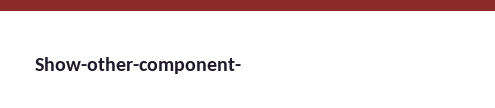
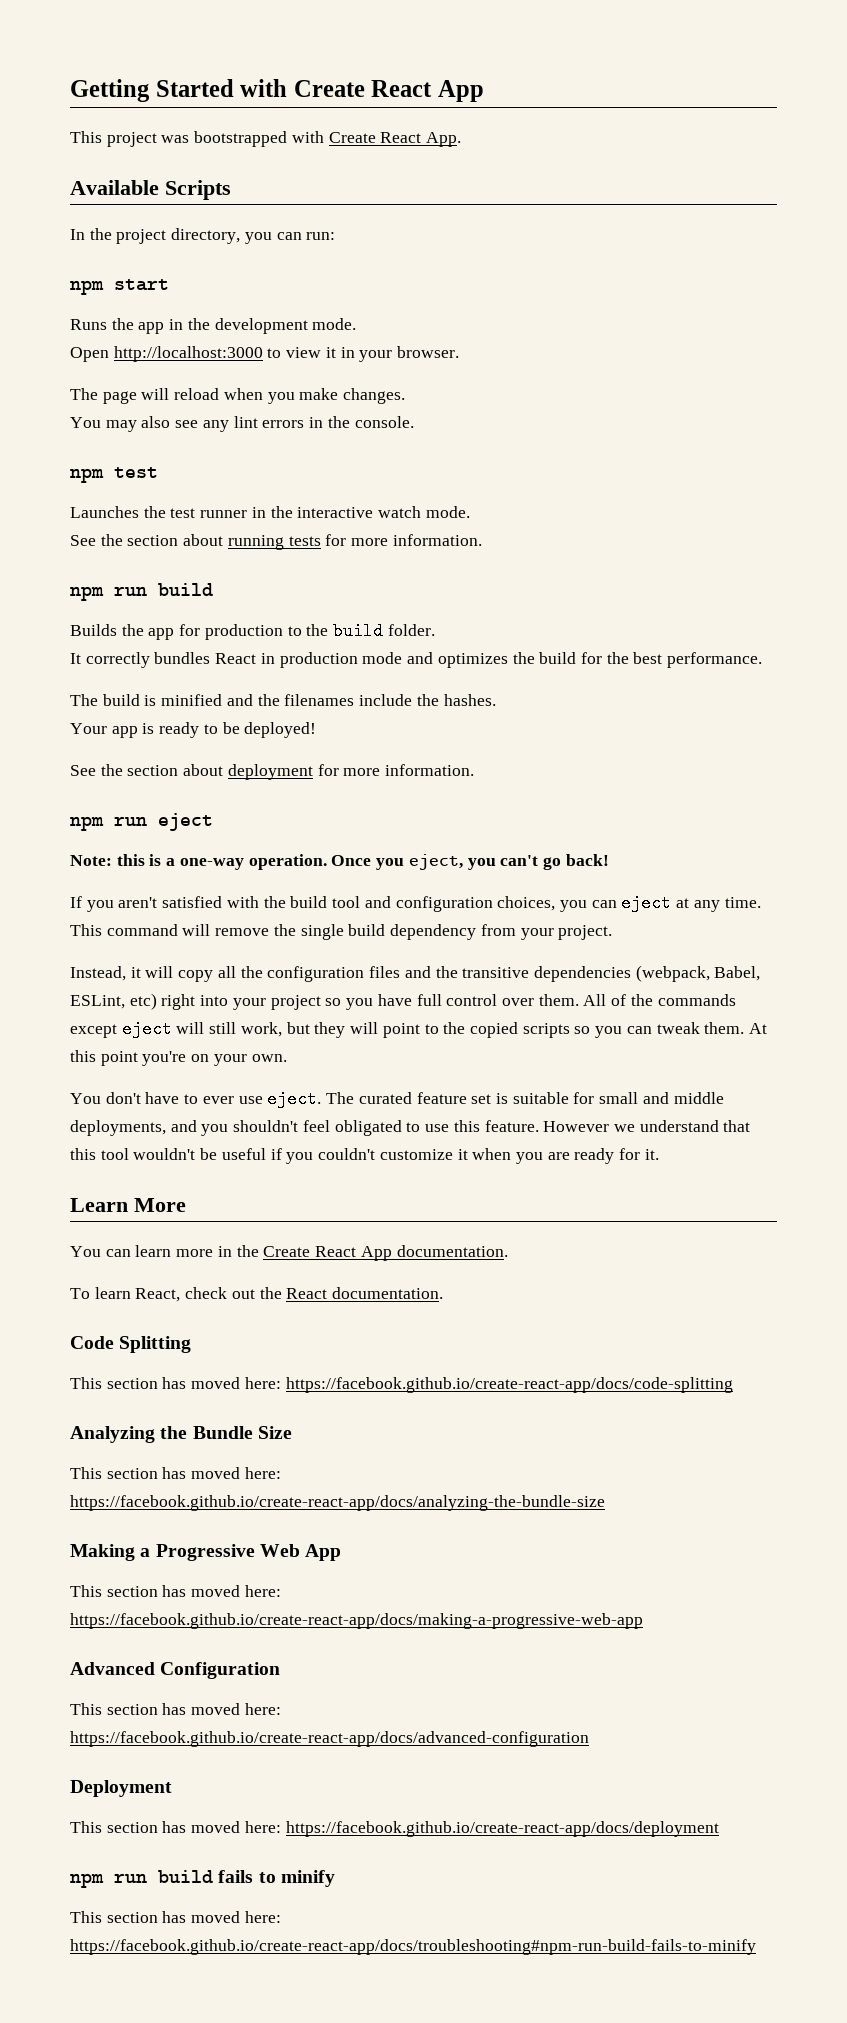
- Show-other-component-
+ Getting Started with Create React App
+ This project was bootstrapped with Create React App.
+ Available Scripts
+ In the project directory, you can run:
+ npm start
+ Runs the app in the development mode.
+ Open http://localhost:3000 to view it in your browser.
+ The page will reload when you make changes.
+ You may also see any lint errors in the console.
+ npm test
+ Launches the test runner in the interactive watch mode.
+ See the section about running tests for more information.
+ npm run build
+ Builds the app for production to the build folder.
+ It correctly bundles React in production mode and optimizes the build for the best performance.
+ The build is minified and the filenames include the hashes.
+ Your app is ready to be deployed!
+ See the section about deployment for more information.
+ npm run eject
+ Note: this is a one-way operation. Once you eject, you can't go back!
+ If you aren't satisfied with the build tool and configuration choices, you can eject at any time. This command will remove the single build dependency from your project.
+ Instead, it will copy all the configuration files and the transitive dependencies (webpack, Babel, ESLint, etc) right into your project so you have full control over them. All of the commands except eject will still work, but they will point to the copied scripts so you can tweak them. At this point you're on your own.
+ You don't have to ever use eject. The curated feature set is suitable for small and middle deployments, and you shouldn't feel obligated to use this feature. However we understand that this tool wouldn't be useful if you couldn't customize it when you are ready for it.
+ Learn More
+ You can learn more in the Create React App documentation.
+ To learn React, check out the React documentation.
+ Code Splitting
+ This section has moved here: https://facebook.github.io/create-react-app/docs/code-splitting
+ Analyzing the Bundle Size
+ This section has moved here: https://facebook.github.io/create-react-app/docs/analyzing-the-bundle-size
+ Making a Progressive Web App
+ This section has moved here: https://facebook.github.io/create-react-app/docs/making-a-progressive-web-app
+ Advanced Configuration
+ This section has moved here: https://facebook.github.io/create-react-app/docs/advanced-configuration
+ Deployment
+ This section has moved here: https://facebook.github.io/create-react-app/docs/deployment
+ npm run build fails to minify
+ This section has moved here: https://facebook.github.io/create-react-app/docs/troubleshooting#npm-run-build-fails-to-minify

